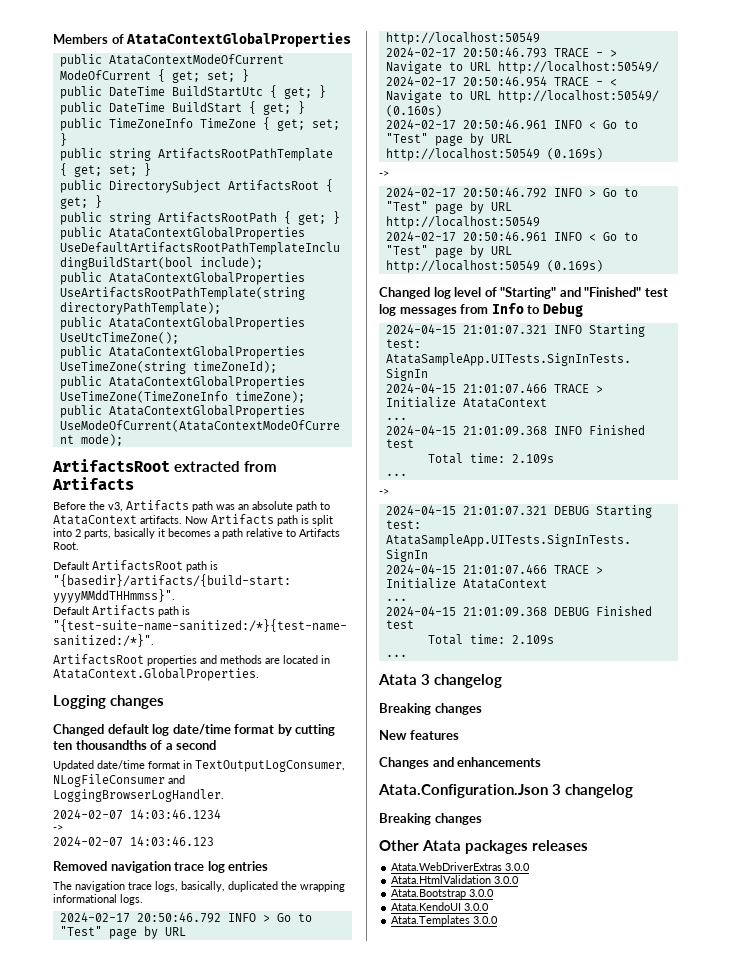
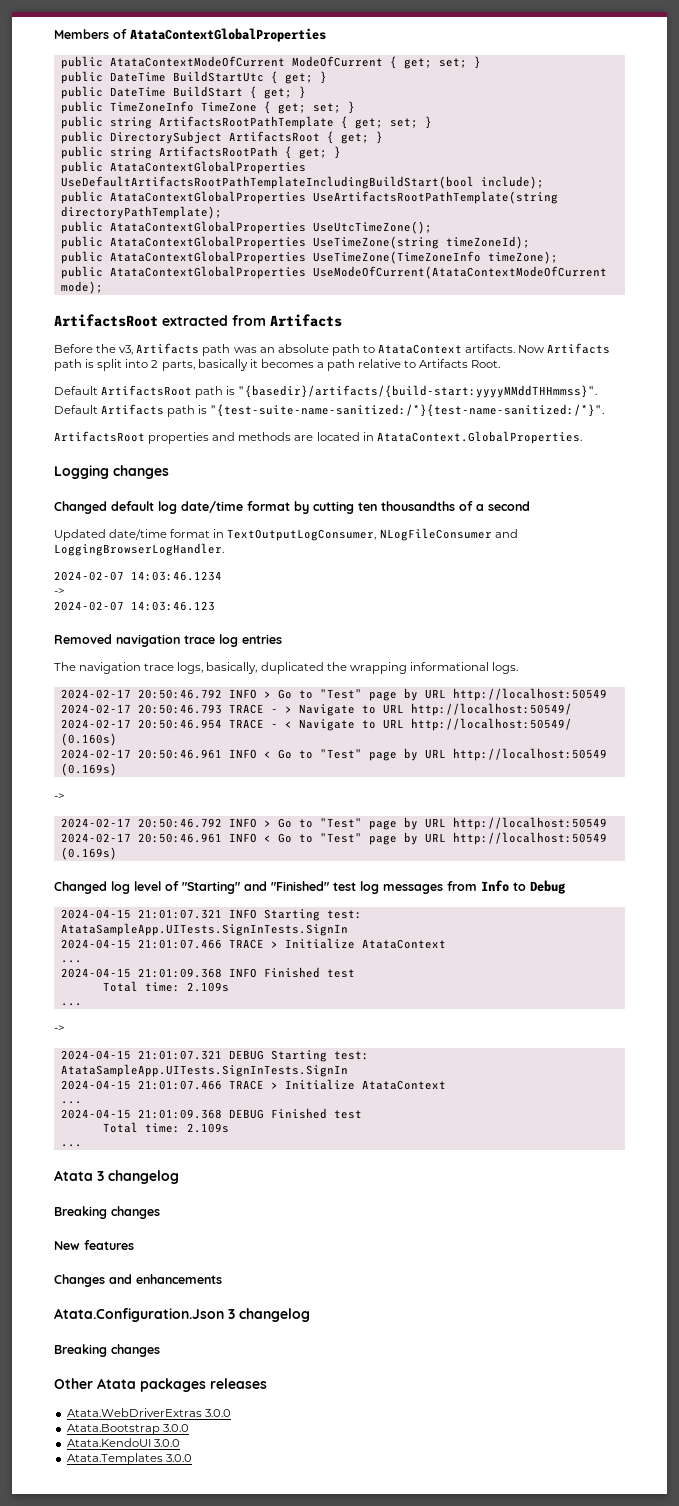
- Atata.HtmlValidation 3.0.0

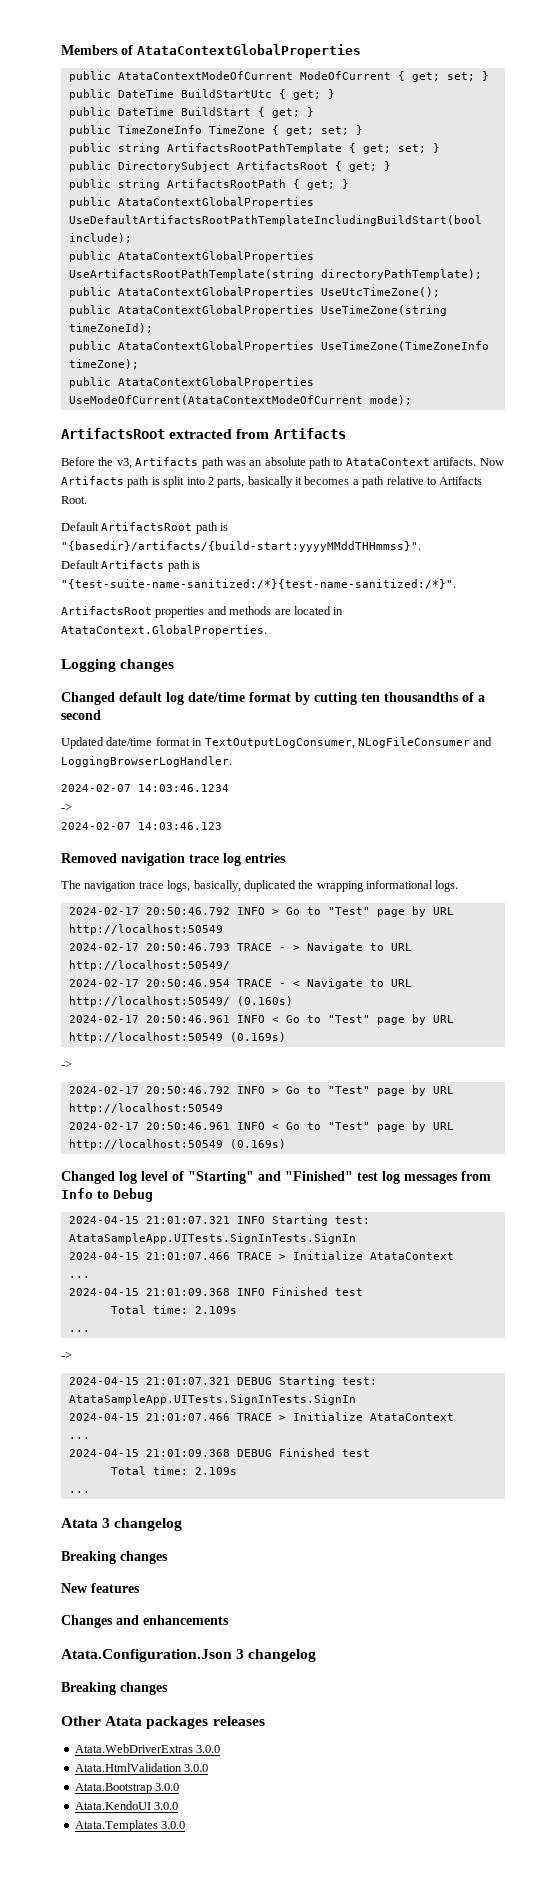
+ Atata.HtmlValidation 3.0.0

